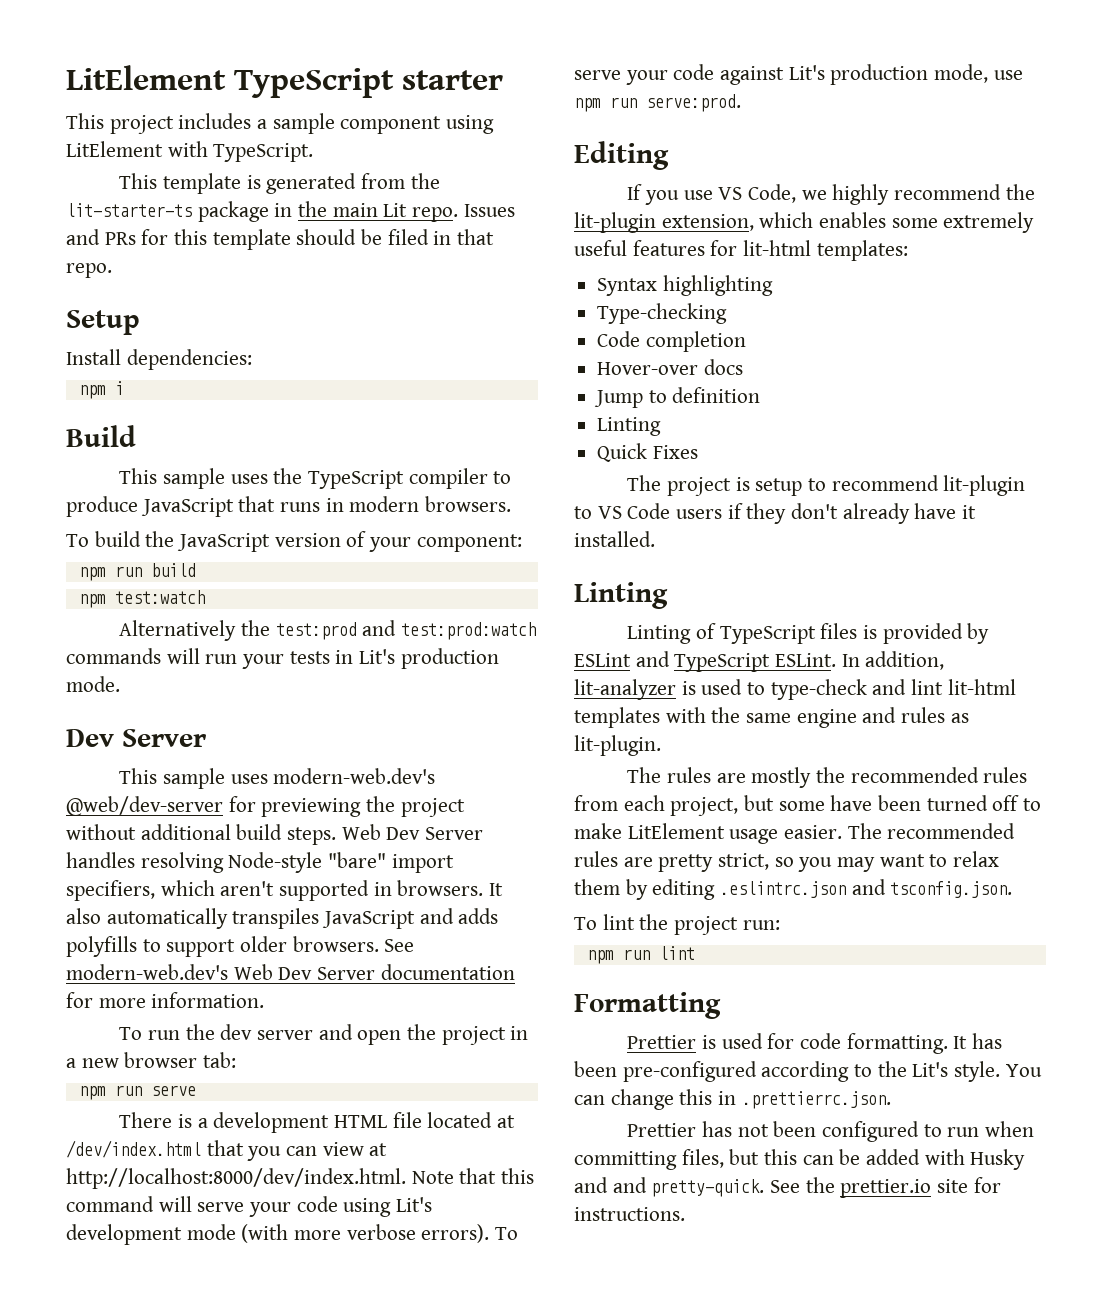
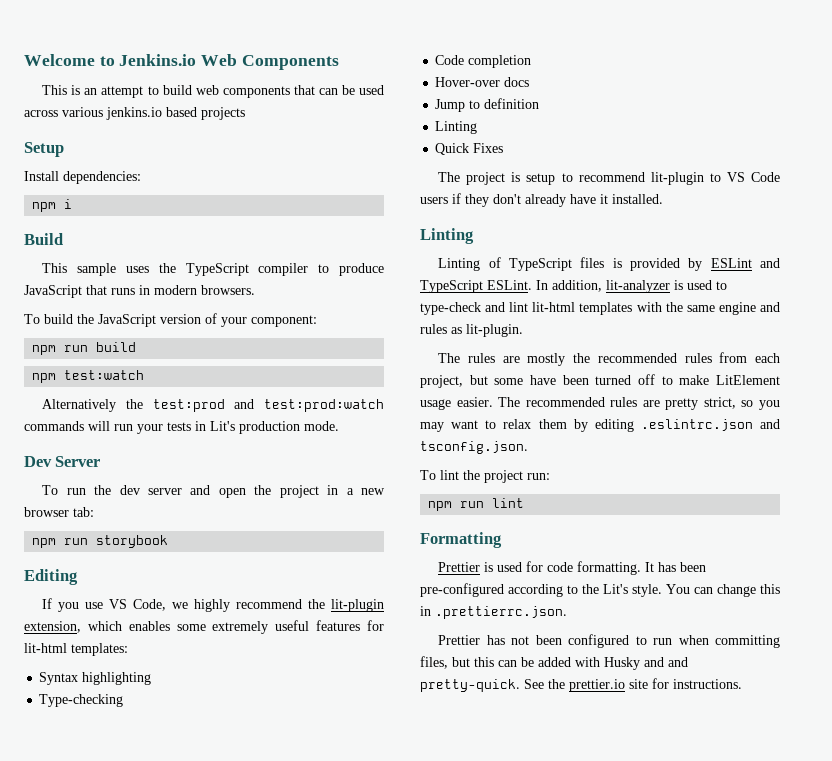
- LitElement TypeScript starter
- This project includes a sample component using LitElement with TypeScript.
- This template is generated from the lit-starter-ts package in the main Lit repo. Issues and PRs for this template should be filed in that repo.
+ Welcome to Jenkins.io Web Components
+ This is an attempt to build web components that can be used across various jenkins.io based projects
- This sample uses modern-web.dev's @web/dev-server for previewing the project without additional build steps. Web Dev Server handles resolving Node-style "bare" import specifiers, which aren't supported in browsers. It also automatically transpiles JavaScript and adds polyfills to support older browsers. See modern-web.dev's Web Dev Server documentation for more information.
- npm run serve
- There is a development HTML file located at /dev/index.html that you can view at http://localhost:8000/dev/index.html. Note that this command will serve your code using Lit's development mode (with more verbose errors). To serve your code against Lit's production mode, use npm run serve:prod.
+ npm run storybook

